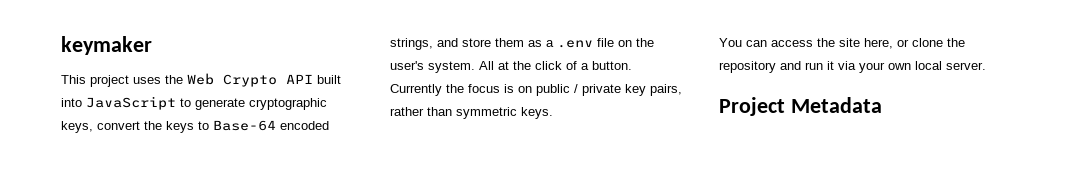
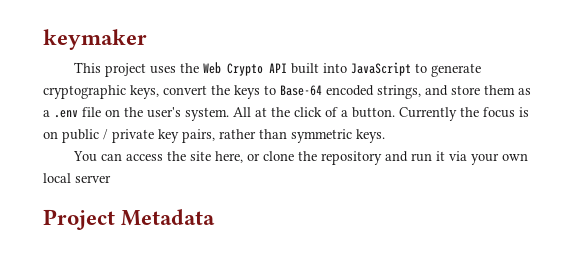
- You can access the site here, or clone the repository and run it via your own local server.
+ You can access the site here, or clone the repository and run it via your own local server

